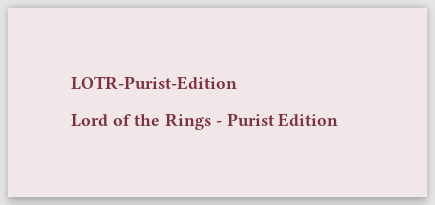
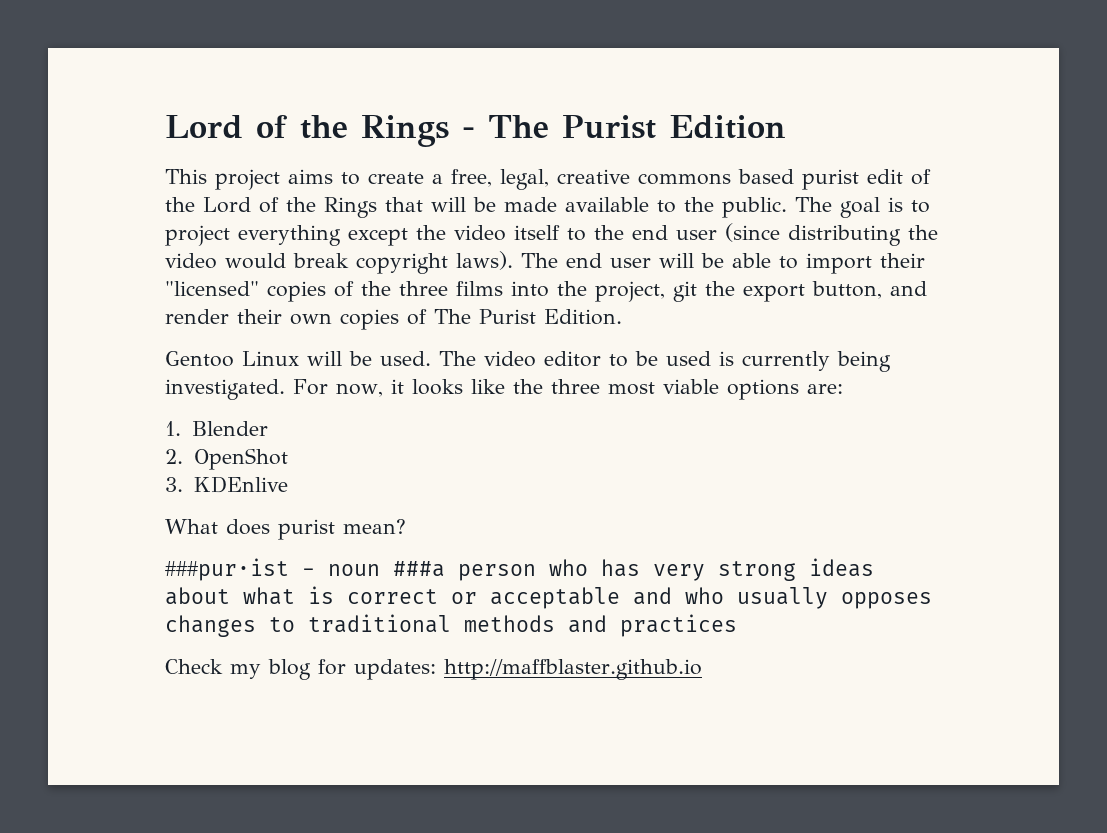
- LOTR-Purist-Edition
- Lord of the Rings - Purist Edition
+ Lord of the Rings - The Purist Edition
+ This project aims to create a free, legal, creative commons based purist edit of the Lord of the Rings that will be made available to the public. The goal is to project everything except the video itself to the end user (since distributing the video would break copyright laws). The end user will be able to import their "licensed" copies of the three films into the project, git the export button, and render their own copies of The Purist Edition.
+ Gentoo Linux will be used. The video editor to be used is currently being investigated. For now, it looks like the three most viable options are:
+ 1. Blender
+ 2. OpenShot
+ 3. KDEnlive
+ What does purist mean?
+ ###pur·ist - noun ###a person who has very strong ideas about what is correct or acceptable and who usually opposes changes to traditional methods and practices
+ Check my blog for updates: http://maffblaster.github.io

